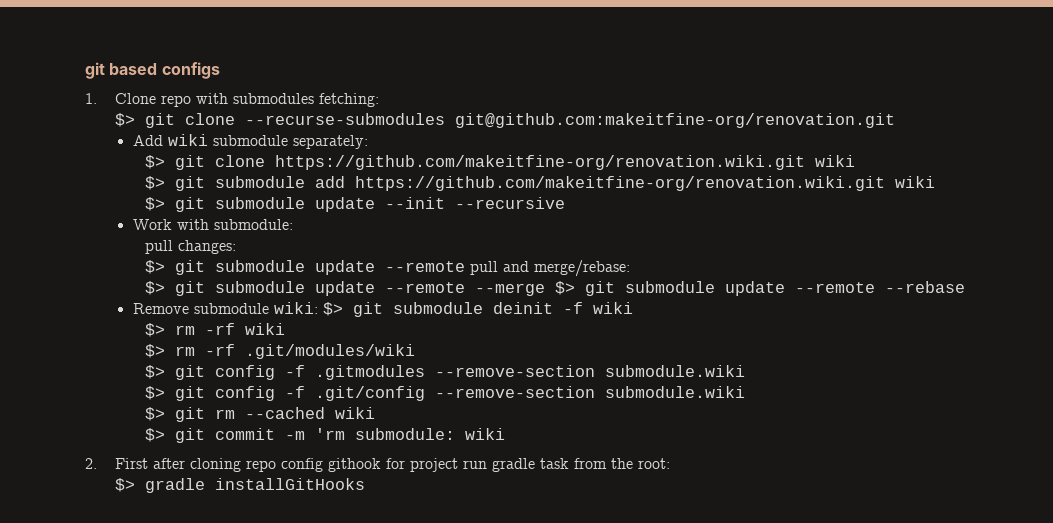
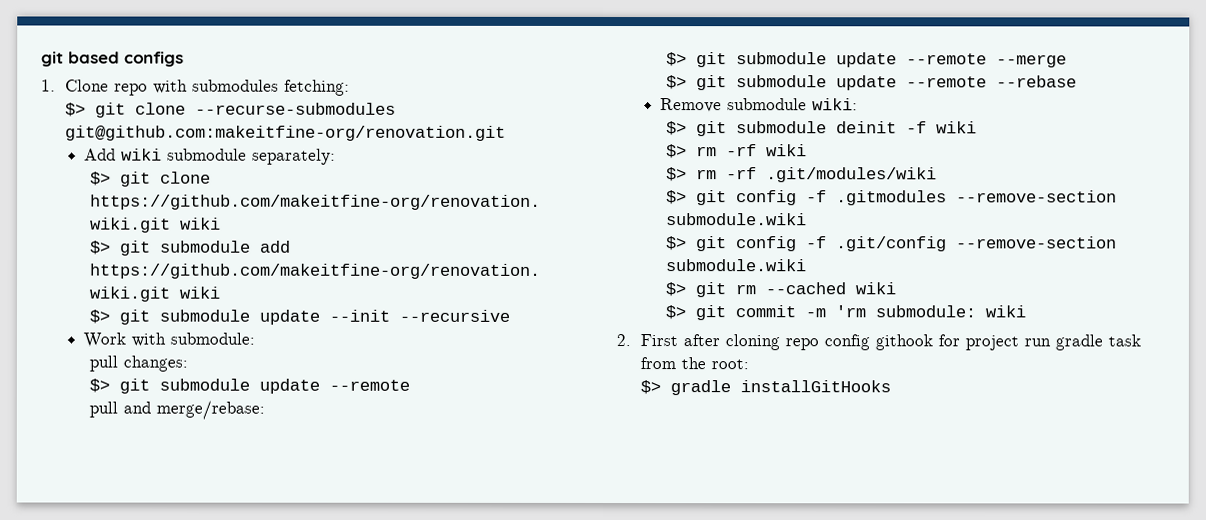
  pull changes:
- $> git submodule update --remote pull and merge/rebase:
+ $> git submodule update --remote
+ pull and merge/rebase:
- $> git submodule update --remote --merge $> git submodule update --remote --rebase
+ $> git submodule update --remote --merge
+ $> git submodule update --remote --rebase
- Remove submodule wiki: $> git submodule deinit -f wiki
+ Remove submodule wiki:
+ $> git submodule deinit -f wiki

